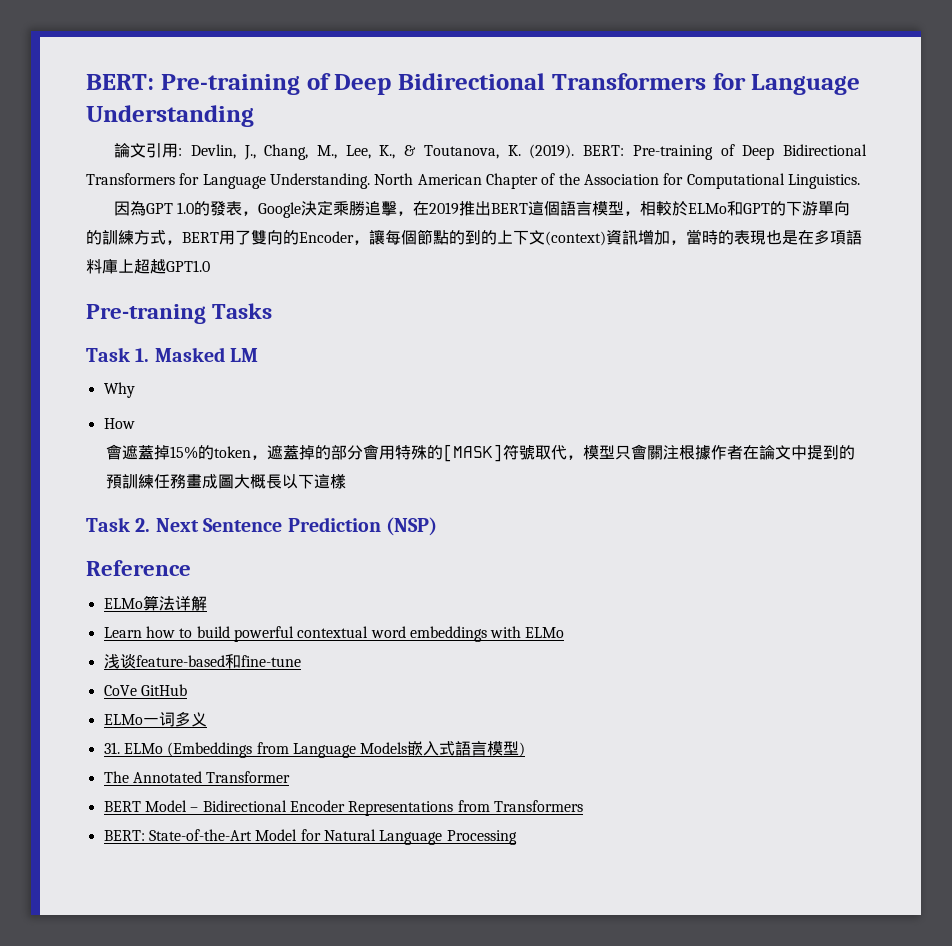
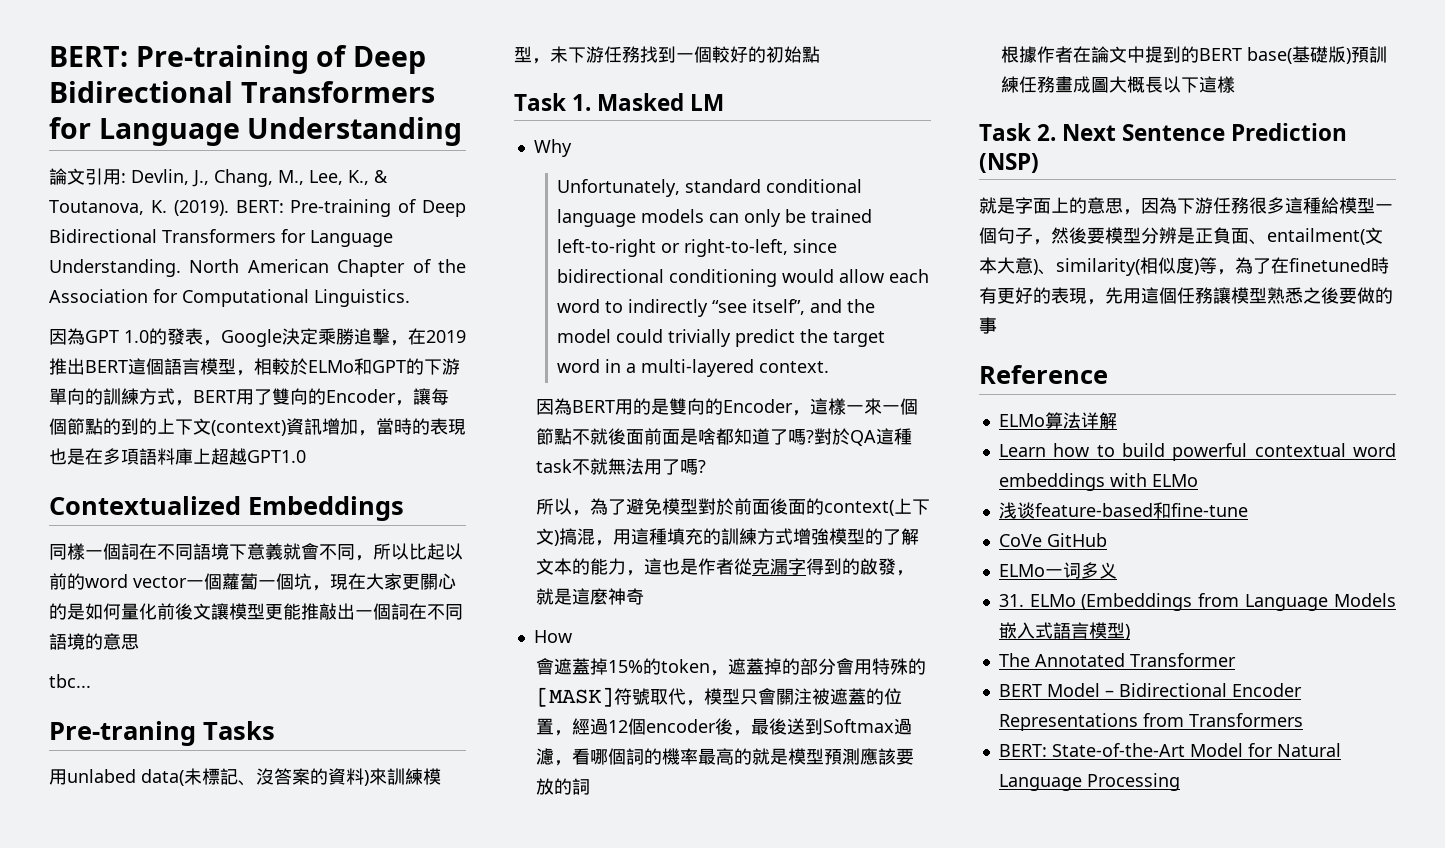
+ Contextualized Embeddings
+ 同樣一個詞在不同語境下意義就會不同，所以比起以前的word vector一個蘿蔔一個坑，現在大家更關心的是如何量化前後文讓模型更能推敲出一個詞在不同語境的意思
+ tbc...
  Pre-traning Tasks
+ 用unlabed data(未標記、沒答案的資料)來訓練模型，未下游任務找到一個較好的初始點
+ Unfortunately, standard conditional language models can only be trained left-to-right or right-to-left, since bidirectional conditioning would allow each word to indirectly “see itself”, and the model could trivially predict the target word in a multi-layered context.
+ 因為BERT用的是雙向的Encoder，這樣一來一個節點不就後面前面是啥都知道了嗎?對於QA這種task不就無法用了嗎?
+ 所以，為了避免模型對於前面後面的context(上下文)搞混，用這種填充的訓練方式增強模型的了解文本的能力，這也是作者從克漏字得到的啟發，就是這麼神奇
- 會遮蓋掉15%的token，遮蓋掉的部分會用特殊的[MASK]符號取代，模型只會關注根據作者在論文中提到的預訓練任務畫成圖大概長以下這樣
+ 會遮蓋掉15%的token，遮蓋掉的部分會用特殊的[MASK]符號取代，模型只會關注被遮蓋的位置，經過12個encoder後，最後送到Softmax過濾，看哪個詞的機率最高的就是模型預測應該要放的詞
+ 根據作者在論文中提到的BERT base(基礎版)預訓練任務畫成圖大概長以下這樣
+ 就是字面上的意思，因為下游任務很多這種給模型一個句子，然後要模型分辨是正負面、entailment(文本大意)、similarity(相似度)等，為了在finetuned時有更好的表現，先用這個任務讓模型熟悉之後要做的事

